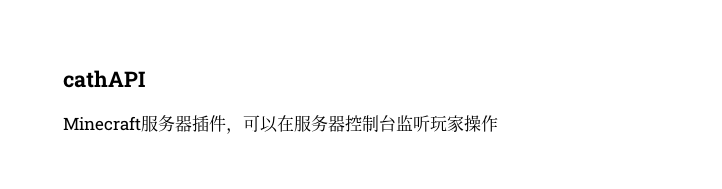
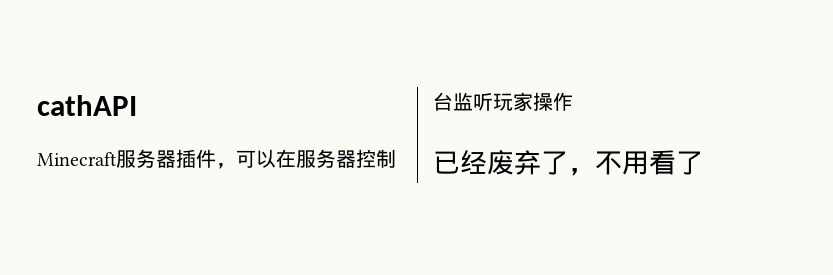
+ 已经废弃了，不用看了

